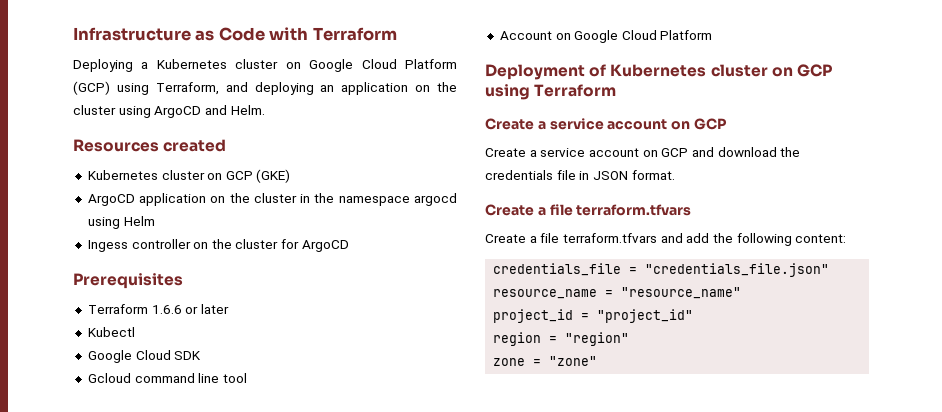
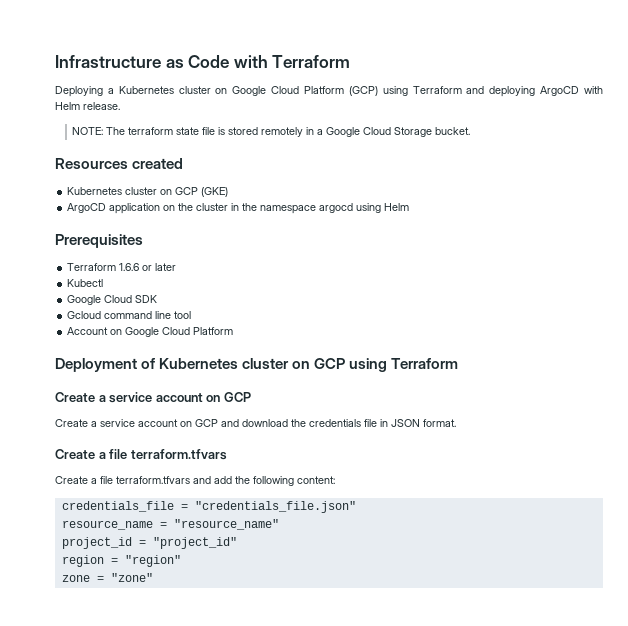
- Deploying a Kubernetes cluster on Google Cloud Platform (GCP) using Terraform, and deploying an application on the cluster using ArgoCD and Helm.
+ Deploying a Kubernetes cluster on Google Cloud Platform (GCP) using Terraform and deploying ArgoCD with Helm release.
+ NOTE: The terraform state file is stored remotely in a Google Cloud Storage bucket.
- Ingess controller on the cluster for ArgoCD

